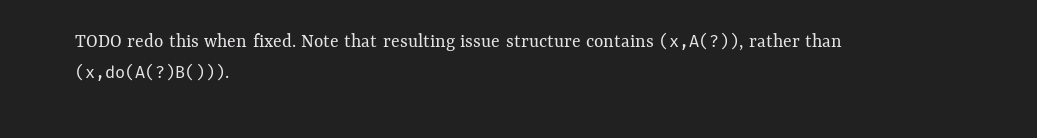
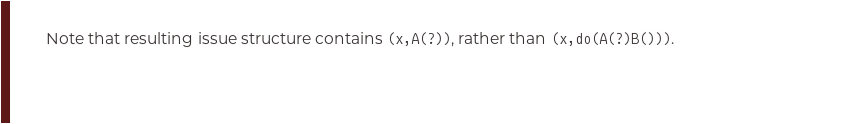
- TODO redo this when fixed.

